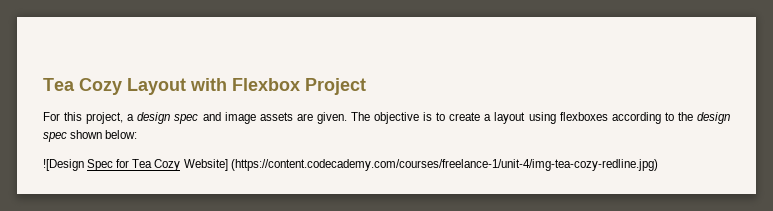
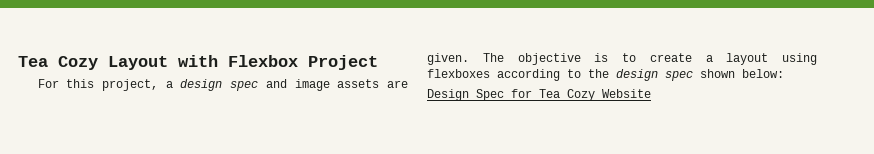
- ![Design Spec for Tea Cozy Website] (https://content.codecademy.com/courses/freelance-1/unit-4/img-tea-cozy-redline.jpg)
+ Design Spec for Tea Cozy Website

